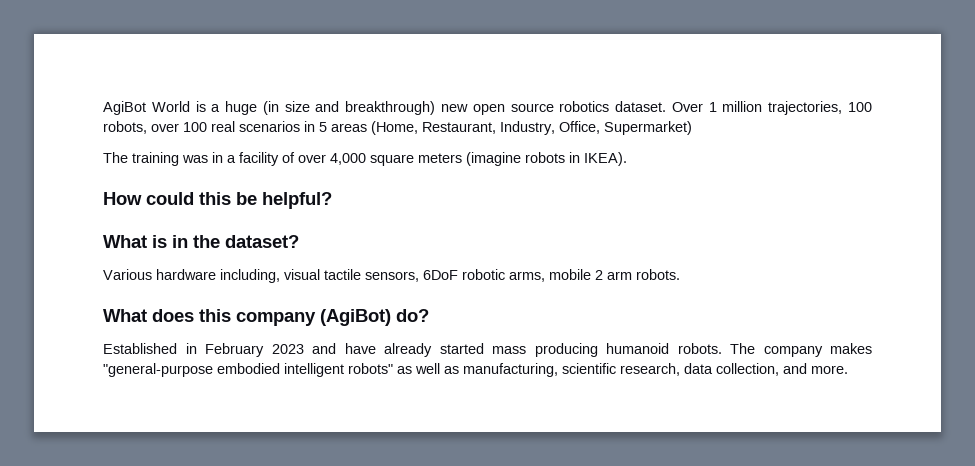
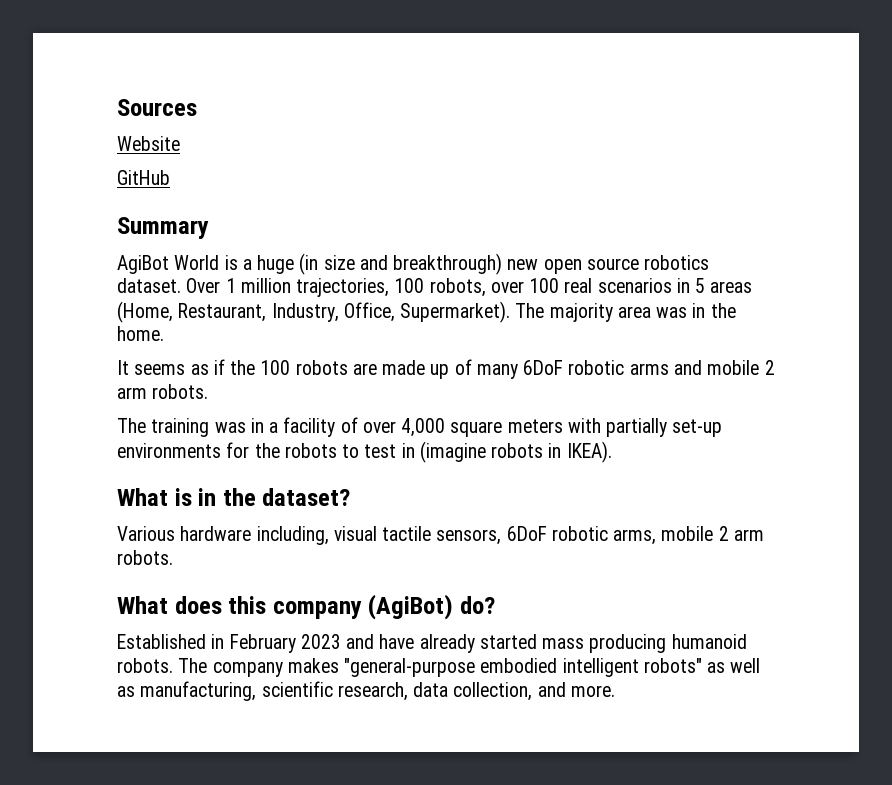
+ Sources
+ Website
+ GitHub
+ Summary
- Over 1 million trajectories, 100 robots, over 100 real scenarios in 5 areas (Home, Restaurant, Industry, Office, Supermarket)
+ Over 1 million trajectories, 100 robots, over 100 real scenarios in 5 areas (Home, Restaurant, Industry, Office, Supermarket). The majority area was in the home.
+ It seems as if the 100 robots are made up of many 6DoF robotic arms and mobile 2 arm robots.
- The training was in a facility of over 4,000 square meters (imagine robots in IKEA).
+ The training was in a facility of over 4,000 square meters with partially set-up environments for the robots to test in (imagine robots in IKEA).
- How could this be helpful?

